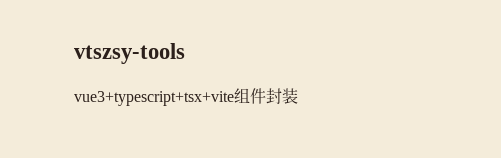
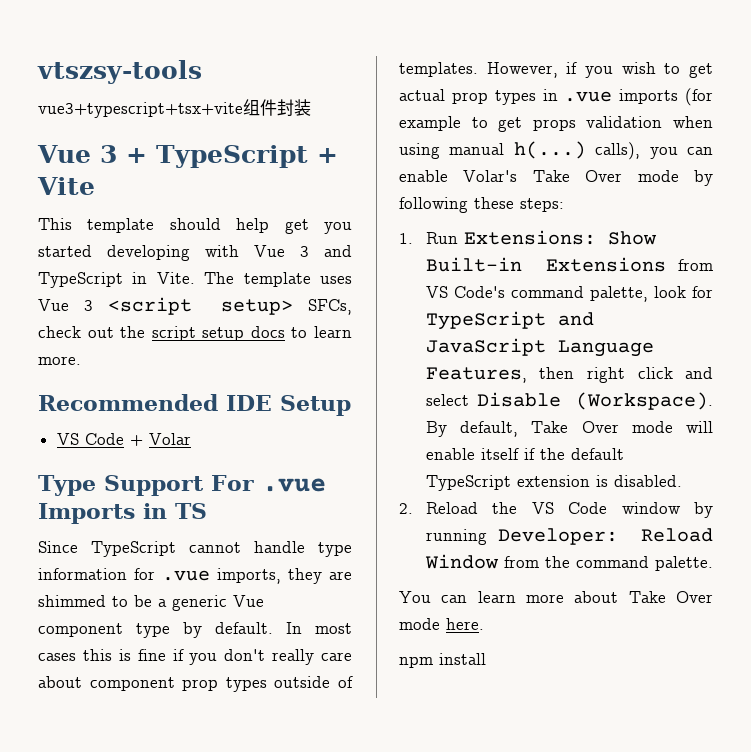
+ Vue 3 + TypeScript + Vite
+ This template should help get you started developing with Vue 3 and TypeScript in Vite. The template uses Vue 3 <script setup> SFCs, check out the script setup docs to learn more.
+ Recommended IDE Setup
+ VS Code + Volar
+ Type Support For .vue Imports in TS
+ Since TypeScript cannot handle type information for .vue imports, they are shimmed to be a generic Vue component type by default. In most cases this is fine if you don't really care about component prop types outside of templates. However, if you wish to get actual prop types in .vue imports (for example to get props validation when using manual h(...) calls), you can enable Volar's Take Over mode by following these steps:
+ 1. Run Extensions: Show Built-in Extensions from VS Code's command palette, look for TypeScript and JavaScript Language Features, then right click and select Disable (Workspace). By default, Take Over mode will enable itself if the default TypeScript extension is disabled.
+ 2. Reload the VS Code window by running Developer: Reload Window from the command palette.
+ You can learn more about Take Over mode here.
+ npm install

